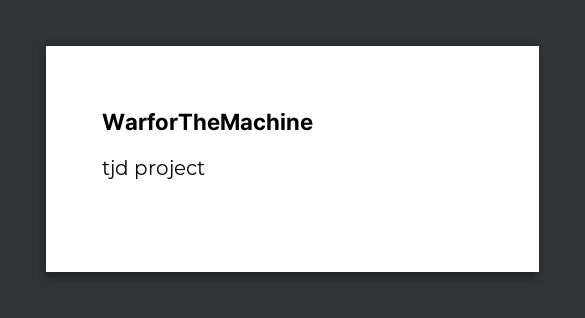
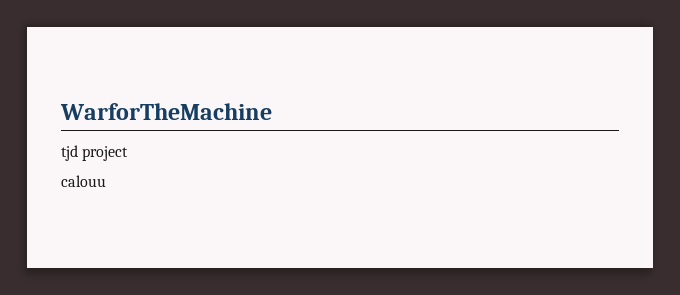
+ calouu

